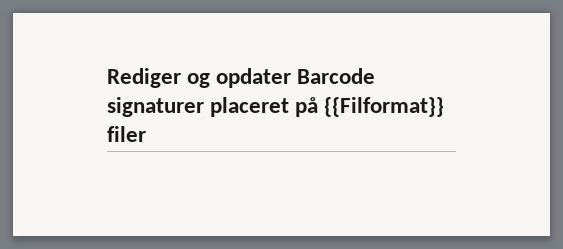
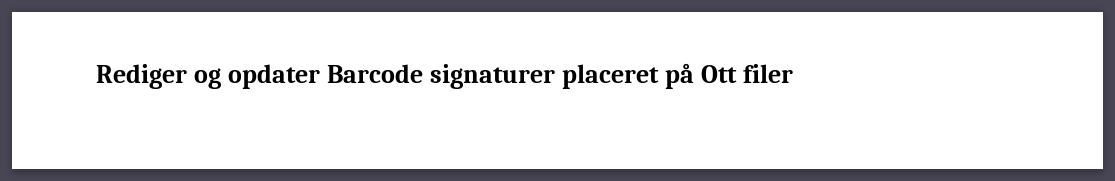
- Rediger og opdater Barcode signaturer placeret på {{Filformat}} filer
+ Rediger og opdater Barcode signaturer placeret på Ott filer

